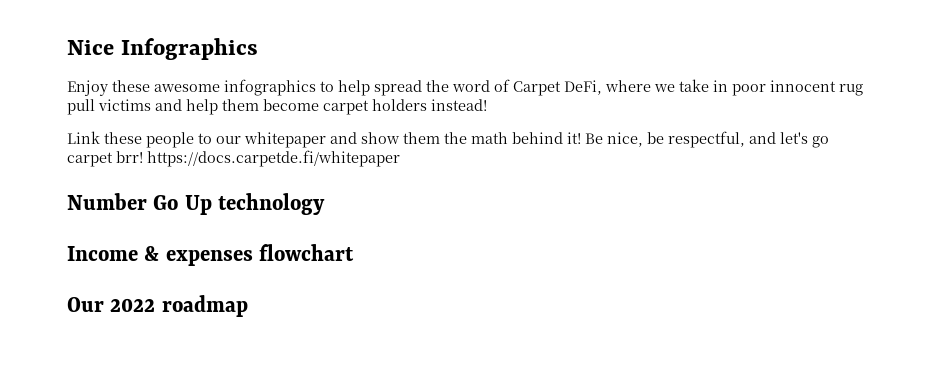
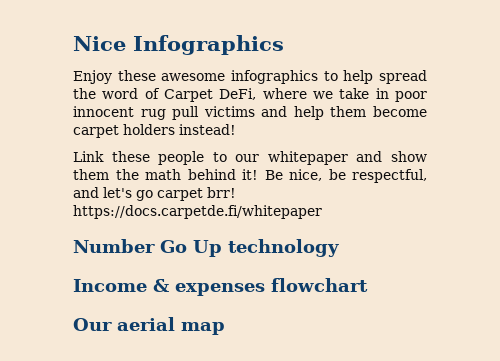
- Our 2022 roadmap
+ Our aerial map

